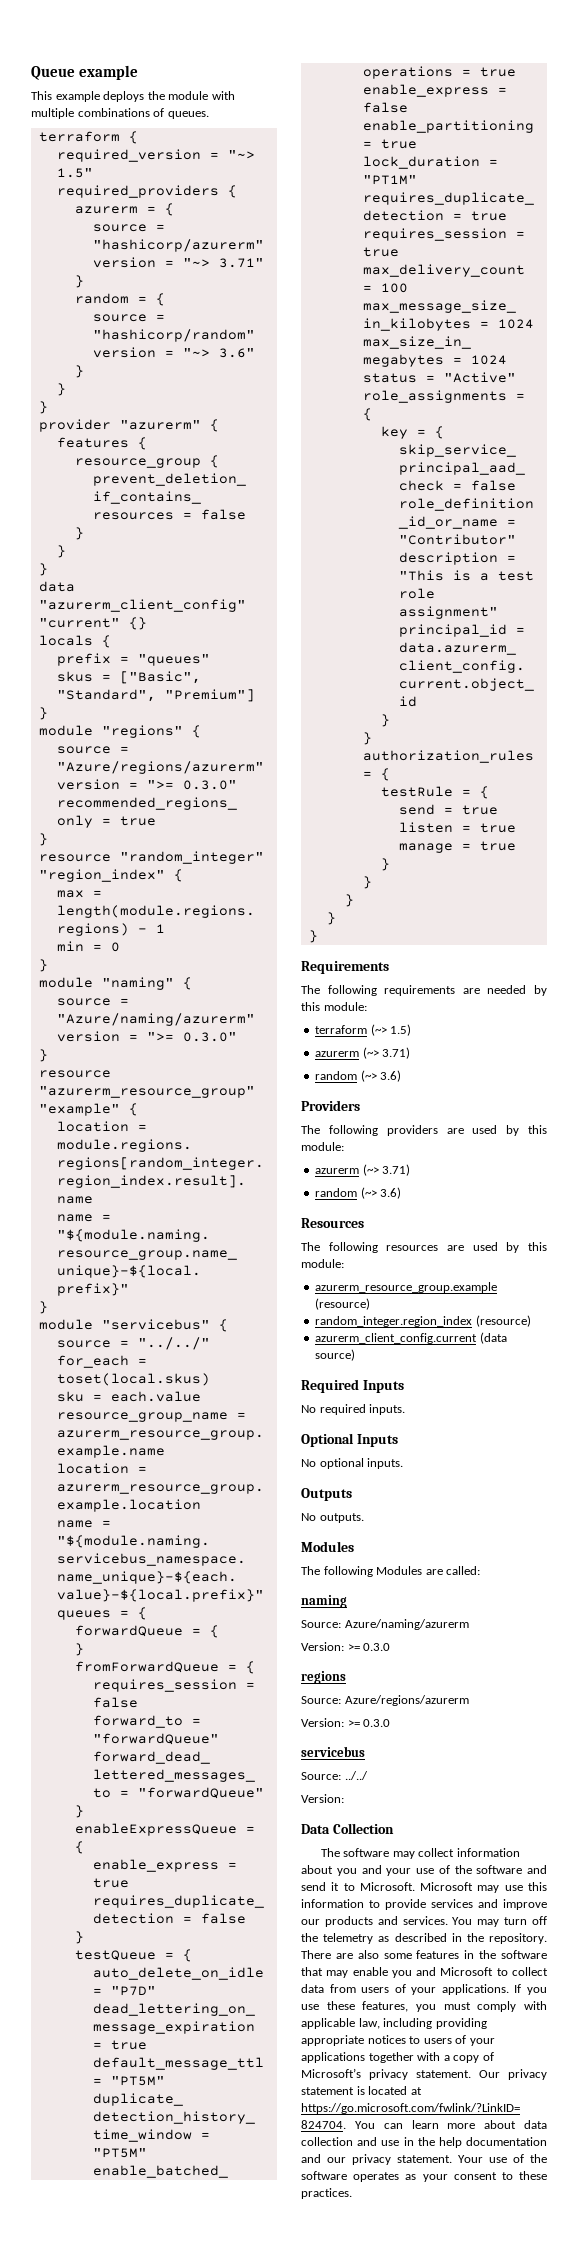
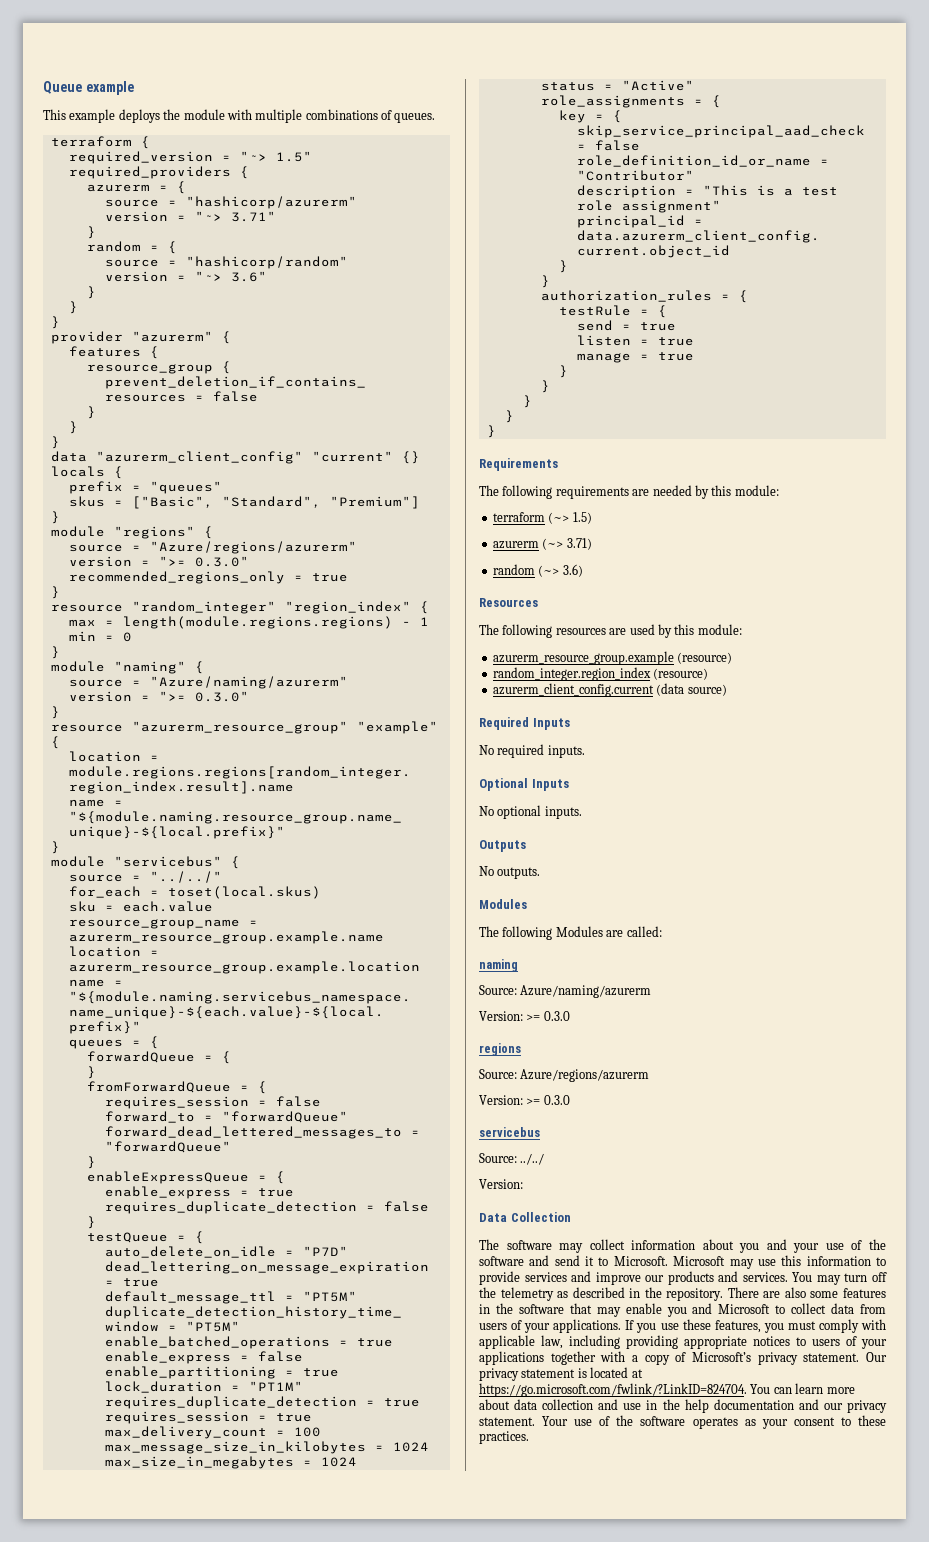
- Providers
- The following providers are used by this module:
- azurerm (~> 3.71)
- random (~> 3.6)

